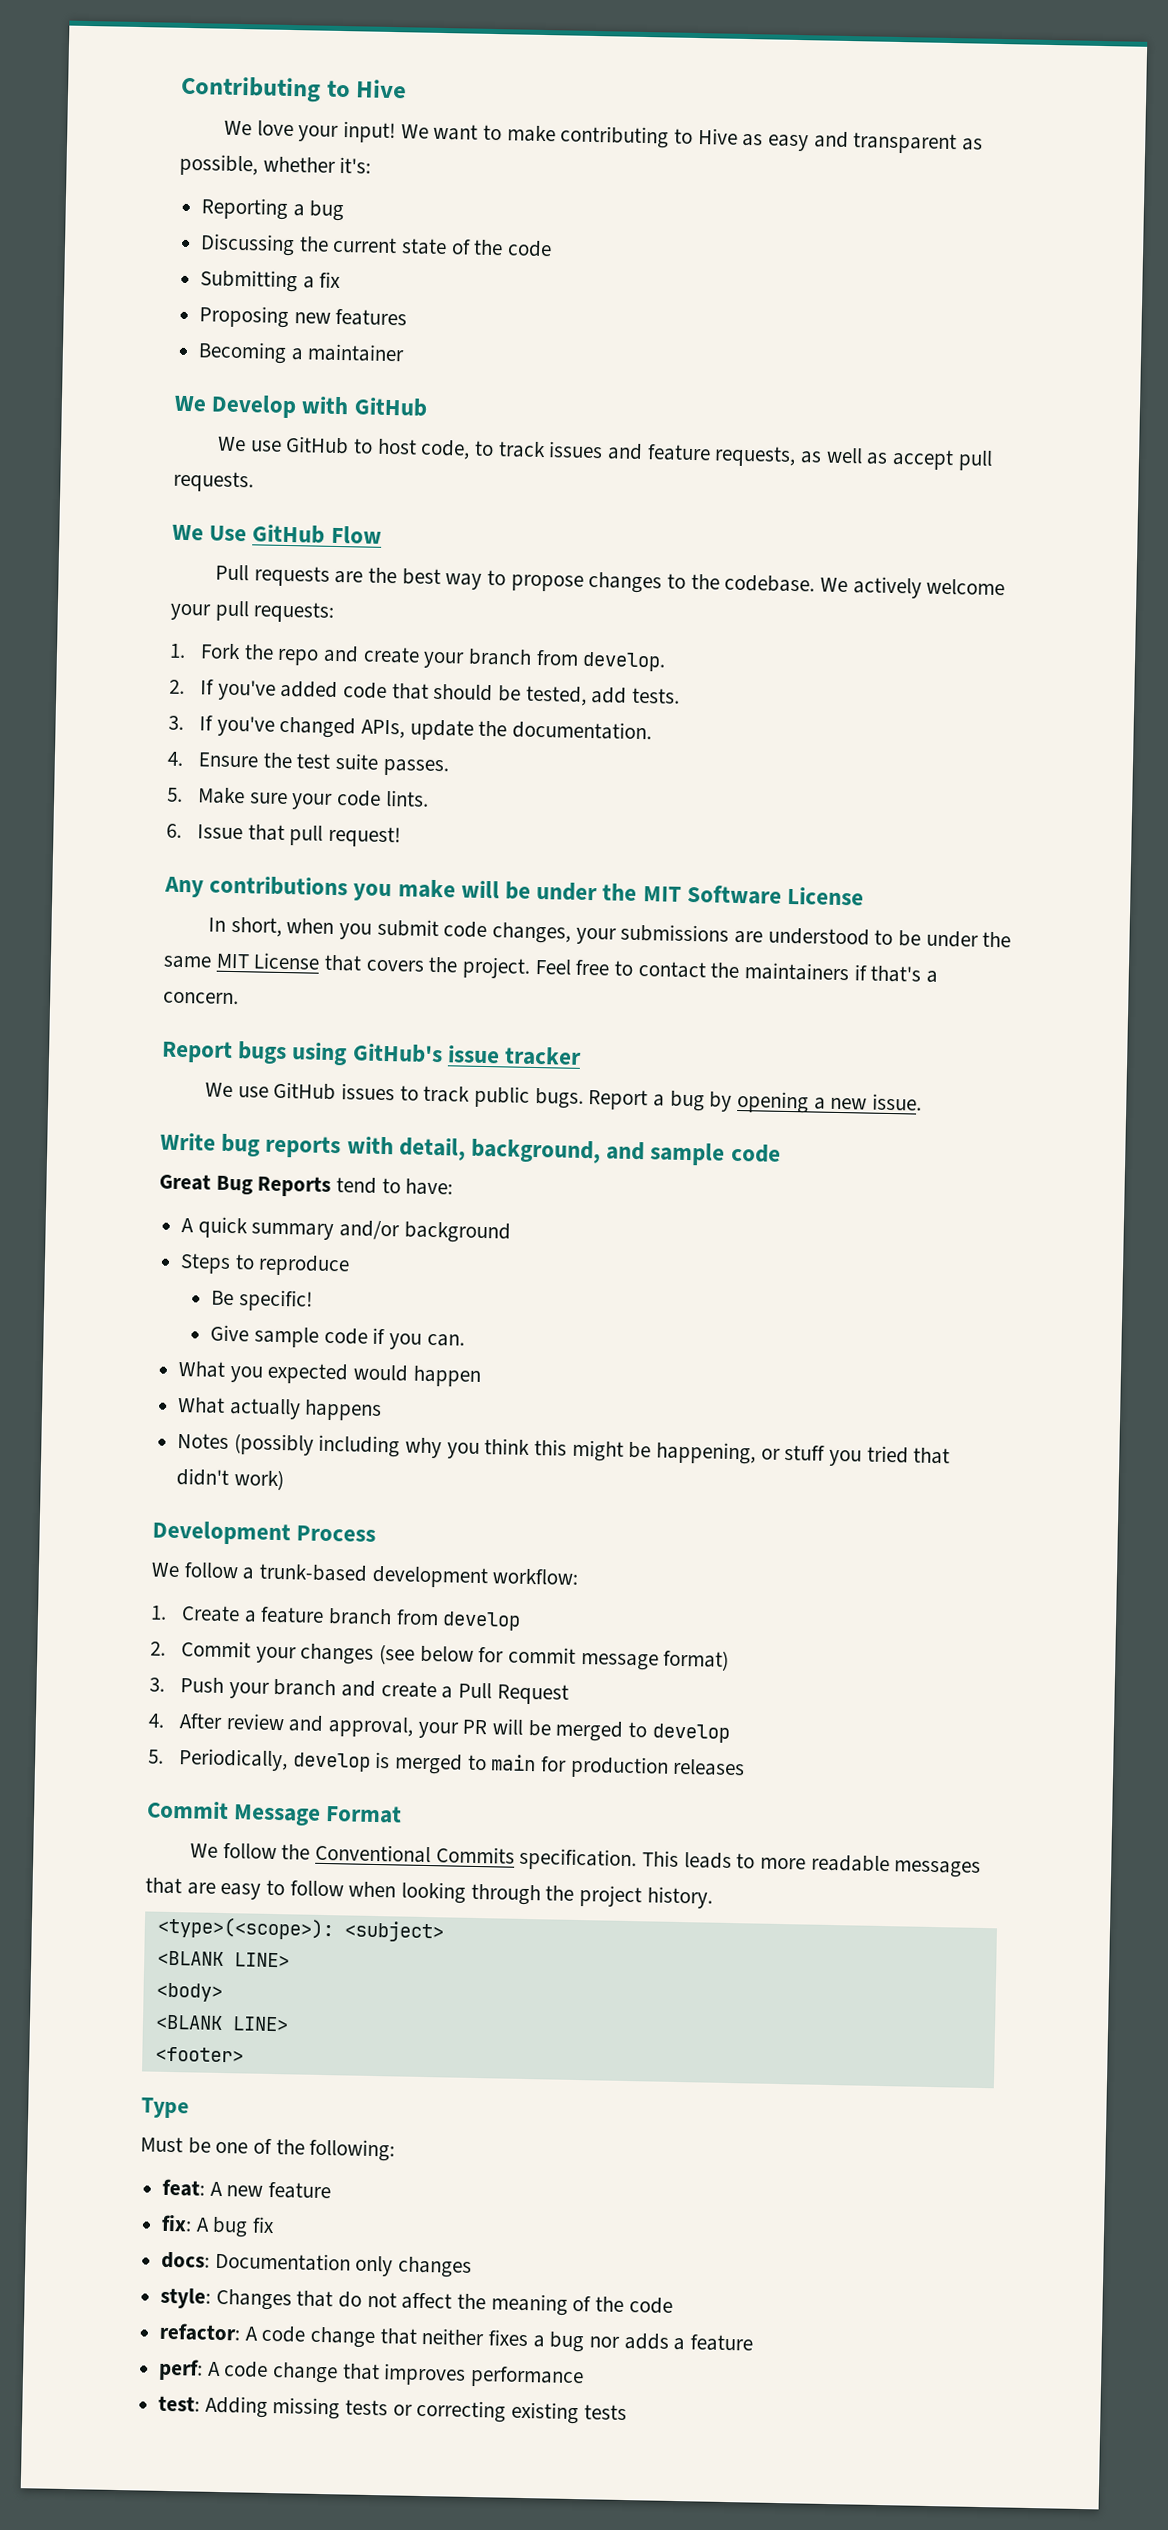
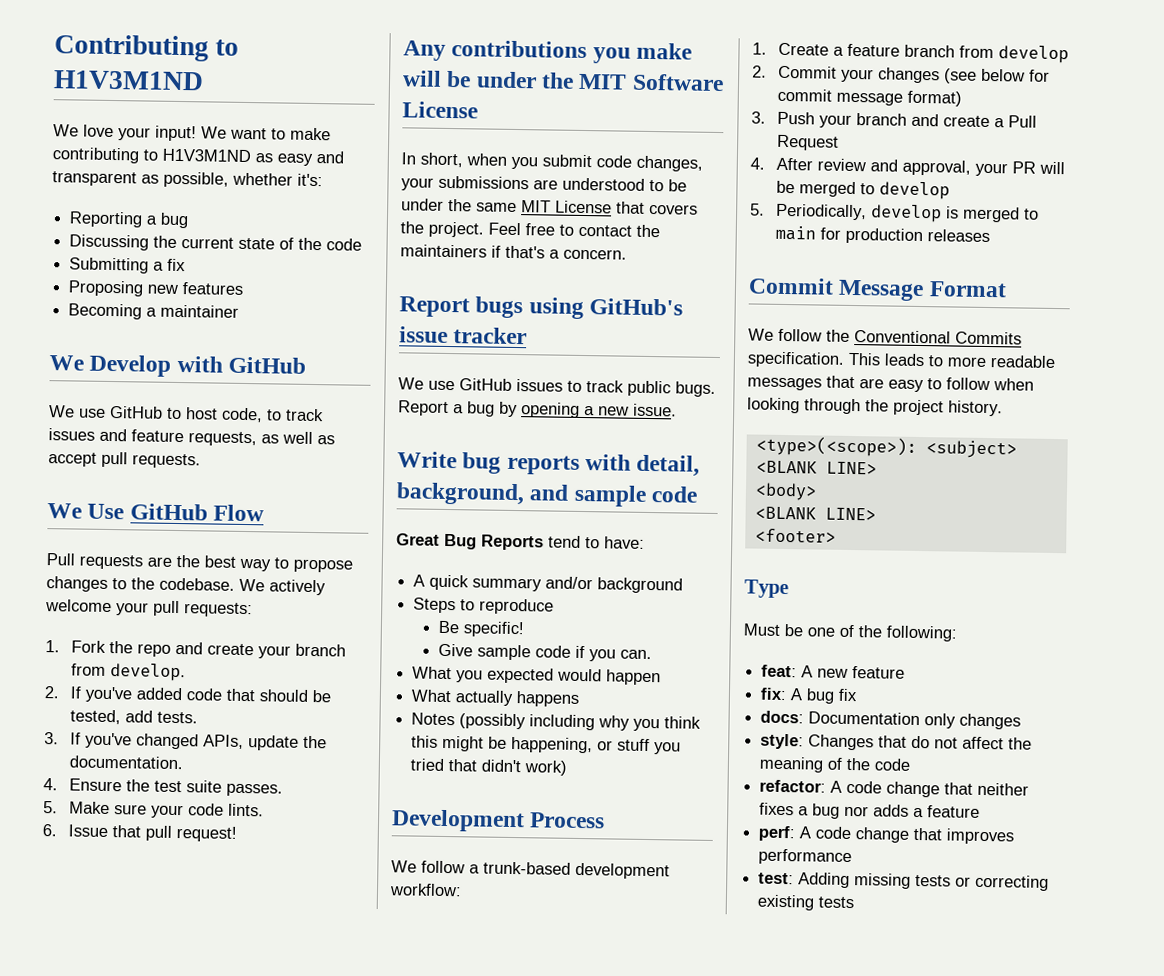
- Contributing to Hive
+ Contributing to H1V3M1ND
- We want to make contributing to Hive as easy and transparent as possible, whether it's:
+ We want to make contributing to H1V3M1ND as easy and transparent as possible, whether it's:

